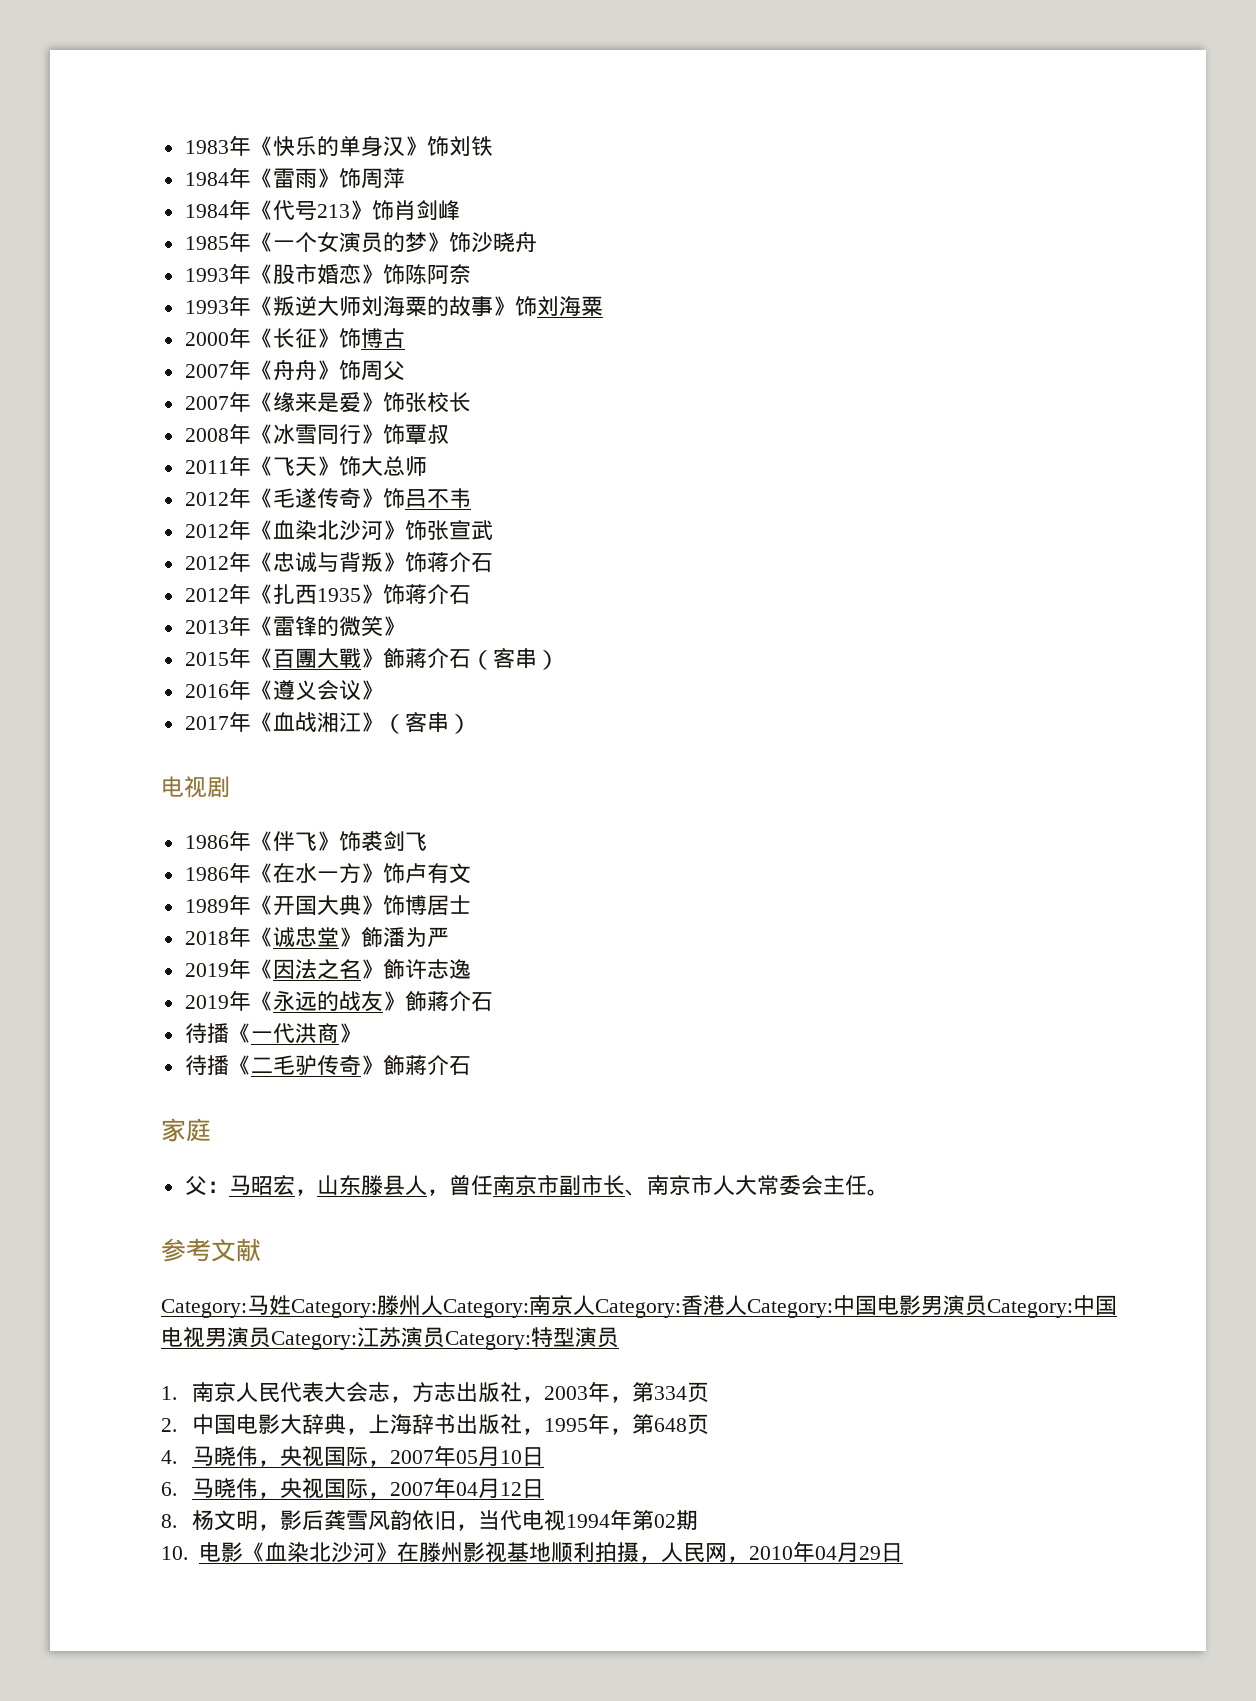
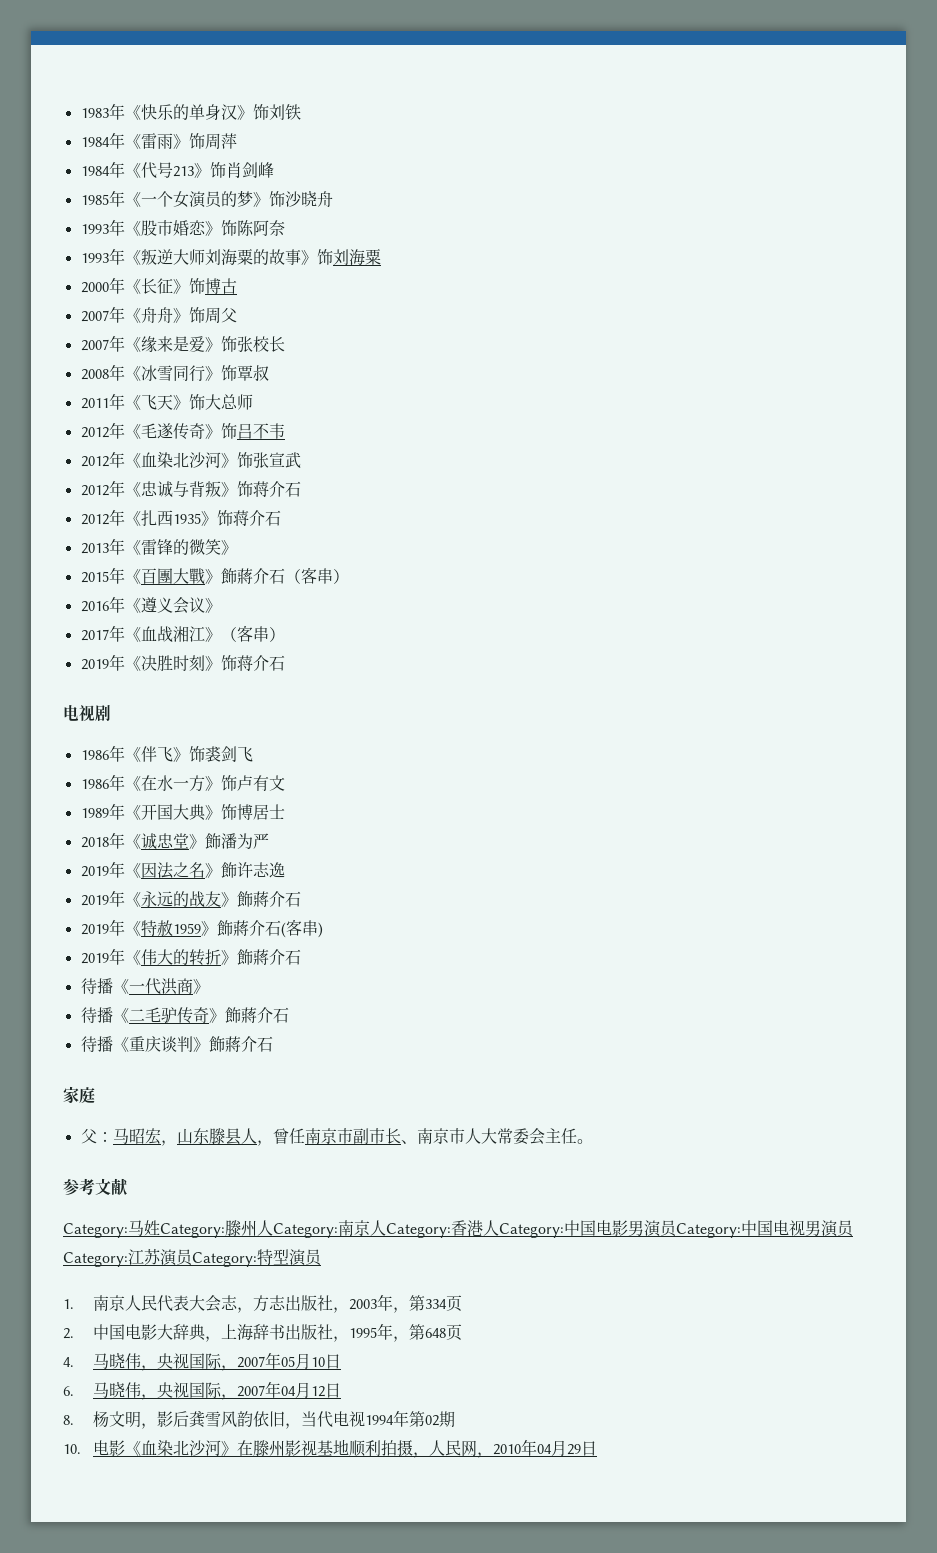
+ 2019年《决胜时刻》饰蒋介石
+ 2019年《特赦1959》飾蔣介石(客串)
+ 2019年《伟大的转折》飾蔣介石
+ 待播《重庆谈判》飾蔣介石

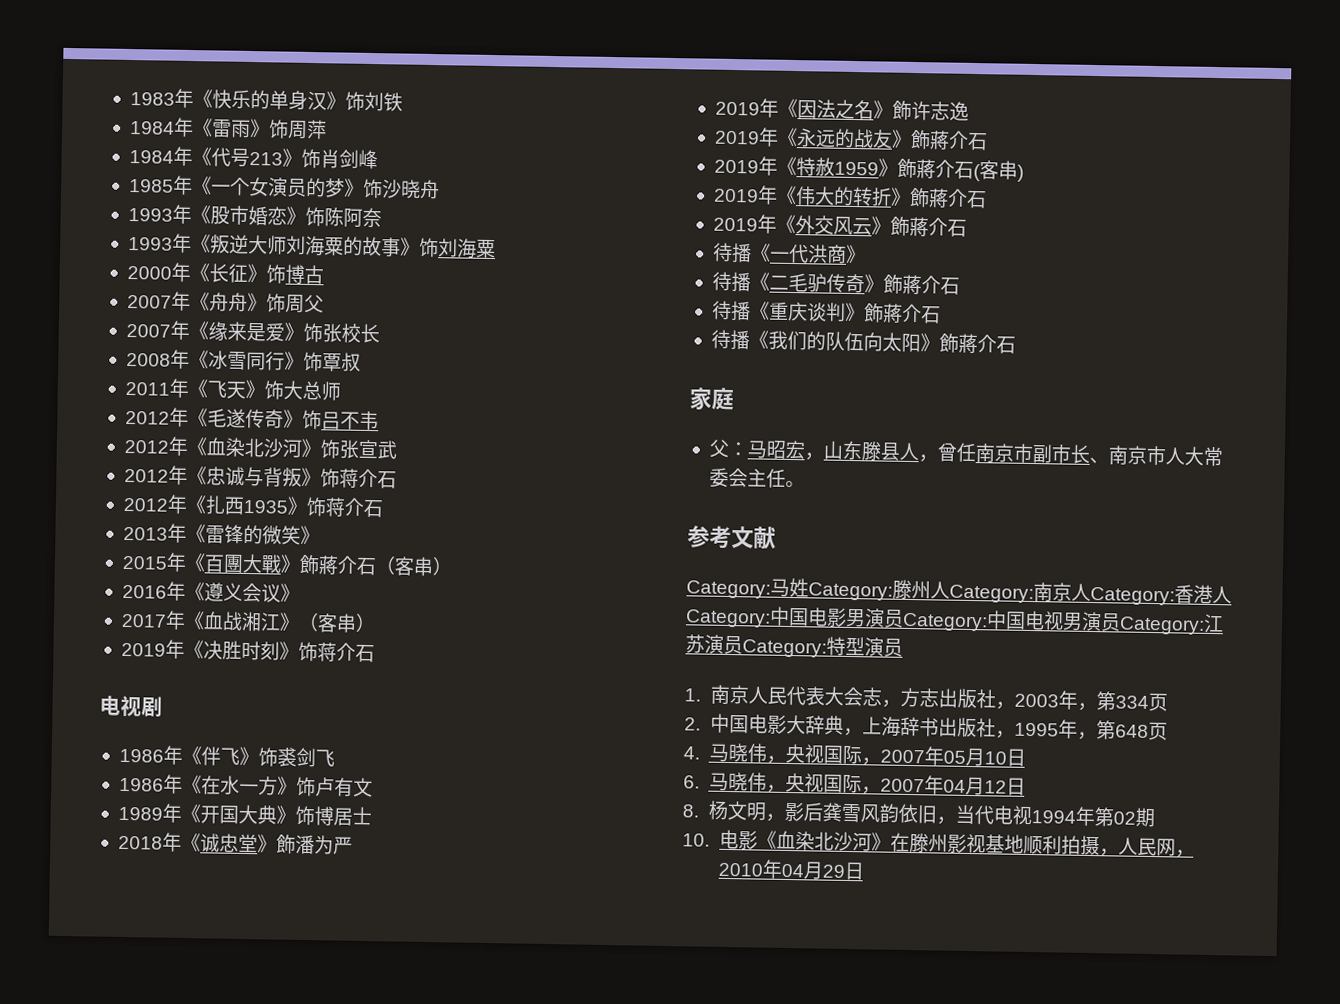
+ 2019年《外交风云》飾蔣介石
+ 待播《我们的队伍向太阳》飾蔣介石

